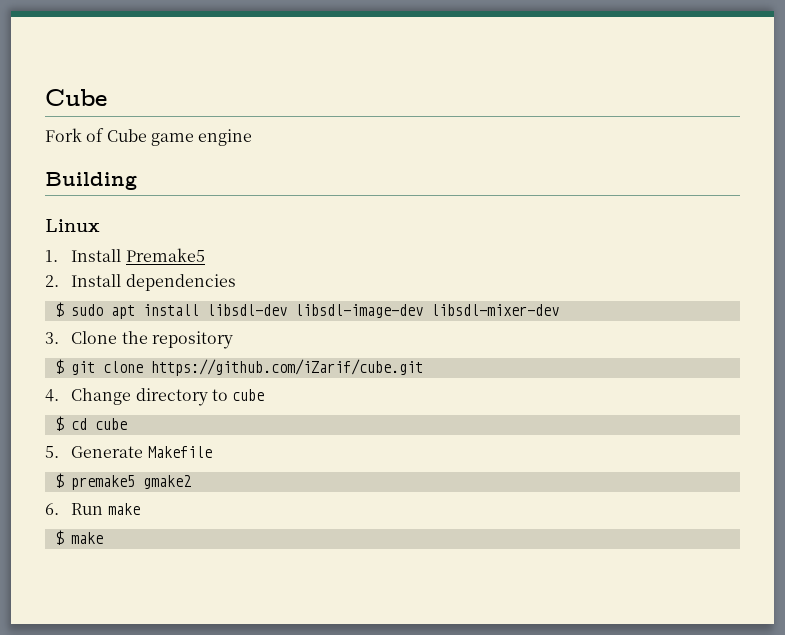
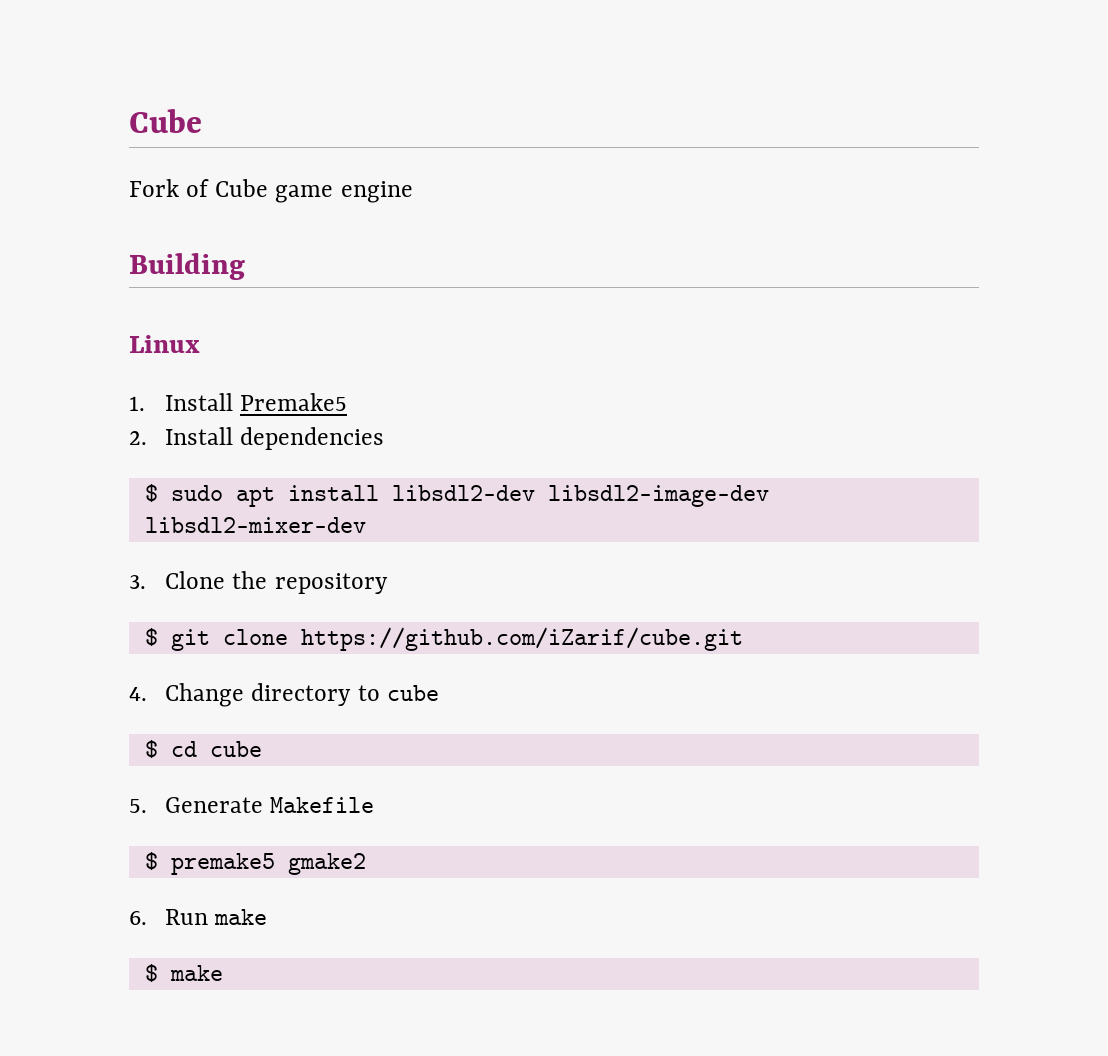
- $ sudo apt install libsdl-dev libsdl-image-dev libsdl-mixer-dev
+ $ sudo apt install libsdl2-dev libsdl2-image-dev libsdl2-mixer-dev

